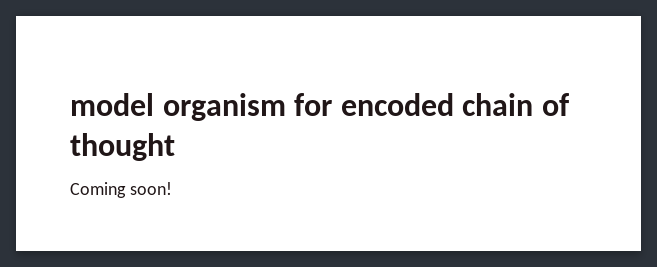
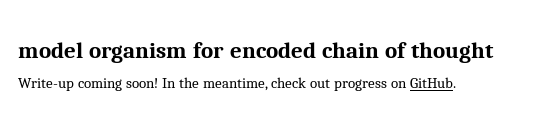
- Coming soon!
+ Write-up coming soon! In the meantime, check out progress on GitHub.

